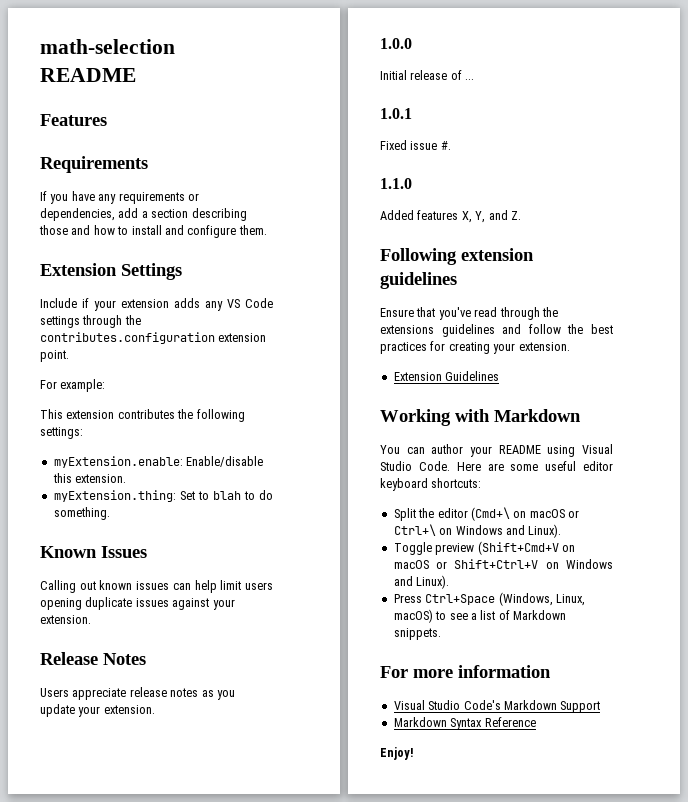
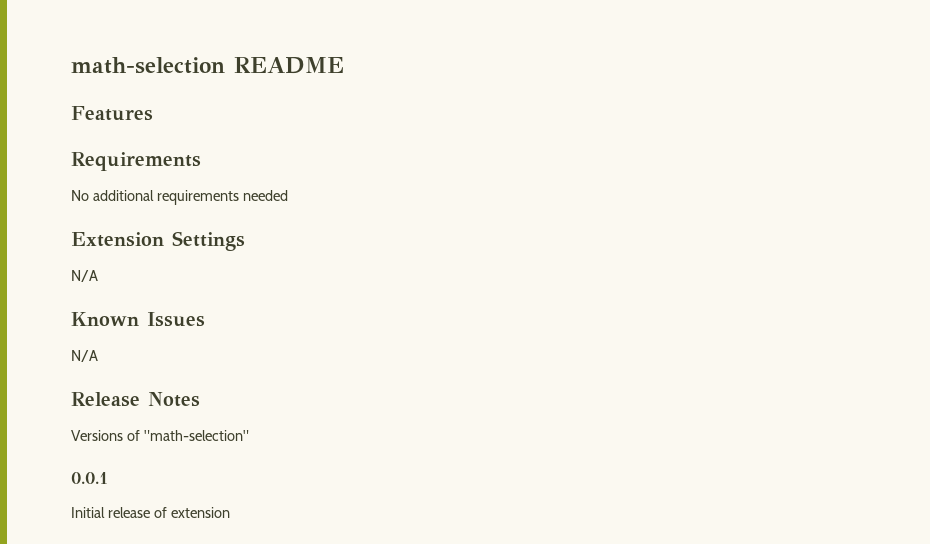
- If you have any requirements or dependencies, add a section describing those and how to install and configure them.
+ No additional requirements needed
  Extension Settings
- Include if your extension adds any VS Code settings through the contributes.configuration extension point.
- For example:
- This extension contributes the following settings:
- myExtension.enable: Enable/disable this extension.
- myExtension.thing: Set to blah to do something.
+ N/A
  Known Issues
- Calling out known issues can help limit users opening duplicate issues against your extension.
+ N/A
  Release Notes
- Users appreciate release notes as you update your extension.
- 1.0.0
- Initial release of ...
- 1.0.1
- Fixed issue #.
- 1.1.0
- Added features X, Y, and Z.
- Following extension guidelines
- Ensure that you've read through the extensions guidelines and follow the best practices for creating your extension.
- Extension Guidelines
- Working with Markdown
- You can author your README using Visual Studio Code. Here are some useful editor keyboard shortcuts:
- Split the editor (Cmd+\ on macOS or Ctrl+\ on Windows and Linux).
- Toggle preview (Shift+Cmd+V on macOS or Shift+Ctrl+V on Windows and Linux).
- Press Ctrl+Space (Windows, Linux, macOS) to see a list of Markdown snippets.
- For more information
- Visual Studio Code's Markdown Support
- Markdown Syntax Reference
- Enjoy!
+ Versions of "math-selection"
+ 0.0.1
+ Initial release of extension

